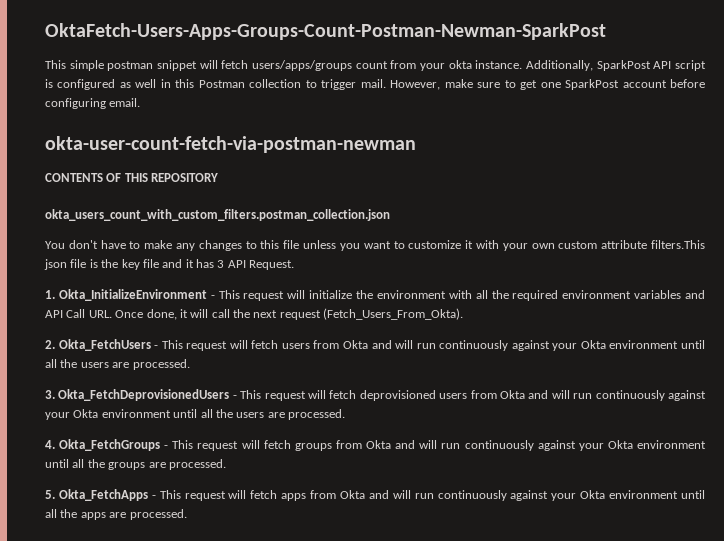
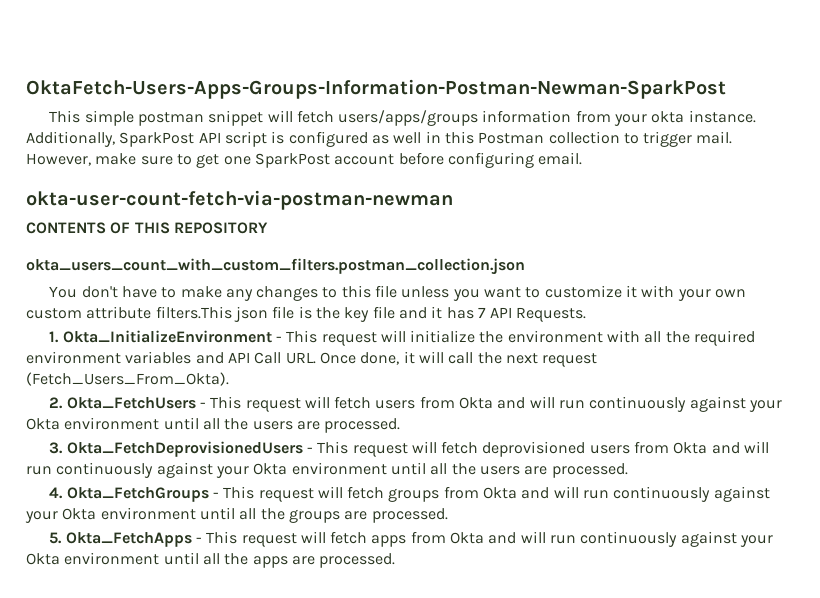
- OktaFetch-Users-Apps-Groups-Count-Postman-Newman-SparkPost
+ OktaFetch-Users-Apps-Groups-Information-Postman-Newman-SparkPost
- This simple postman snippet will fetch users/apps/groups count from your okta instance.
+ This simple postman snippet will fetch users/apps/groups information from your okta instance.
- You don't have to make any changes to this file unless you want to customize it with your own custom attribute filters.This json file is the key file and it has 3 API Request.
+ You don't have to make any changes to this file unless you want to customize it with your own custom attribute filters.This json file is the key file and it has 7 API Requests.

